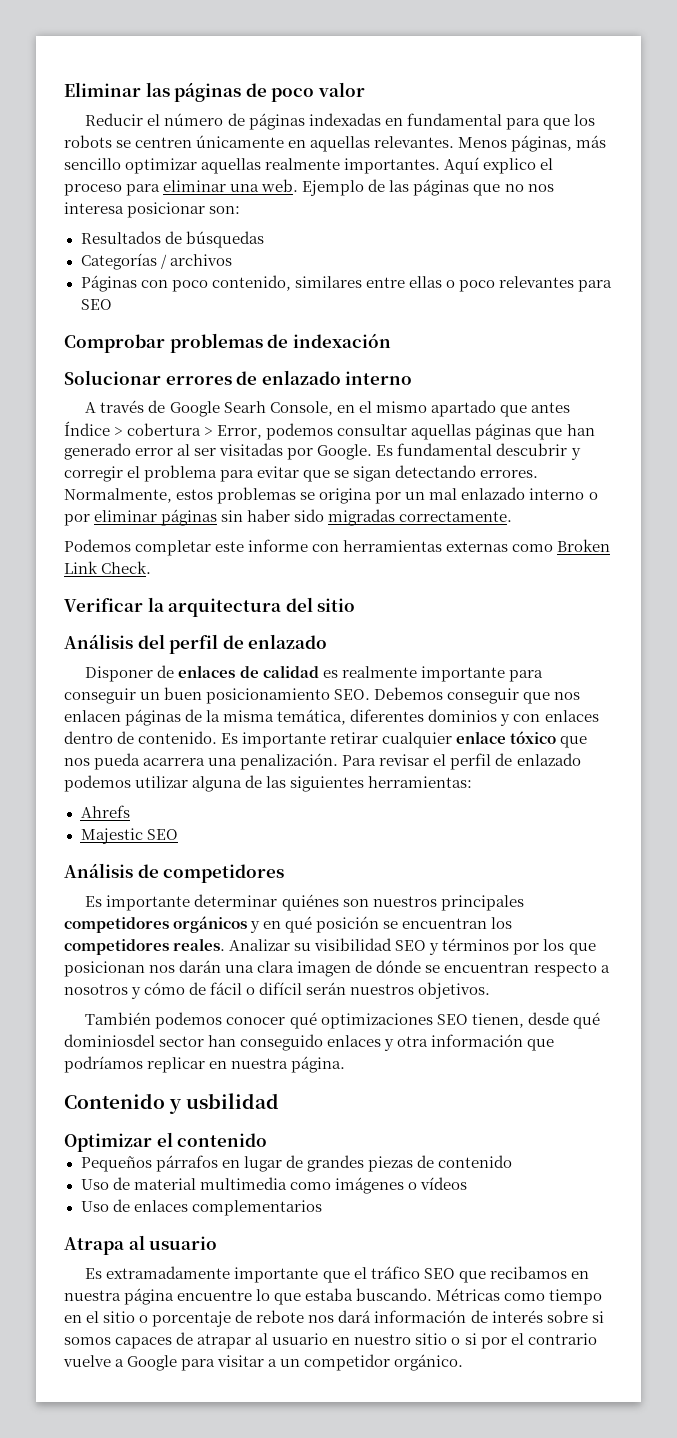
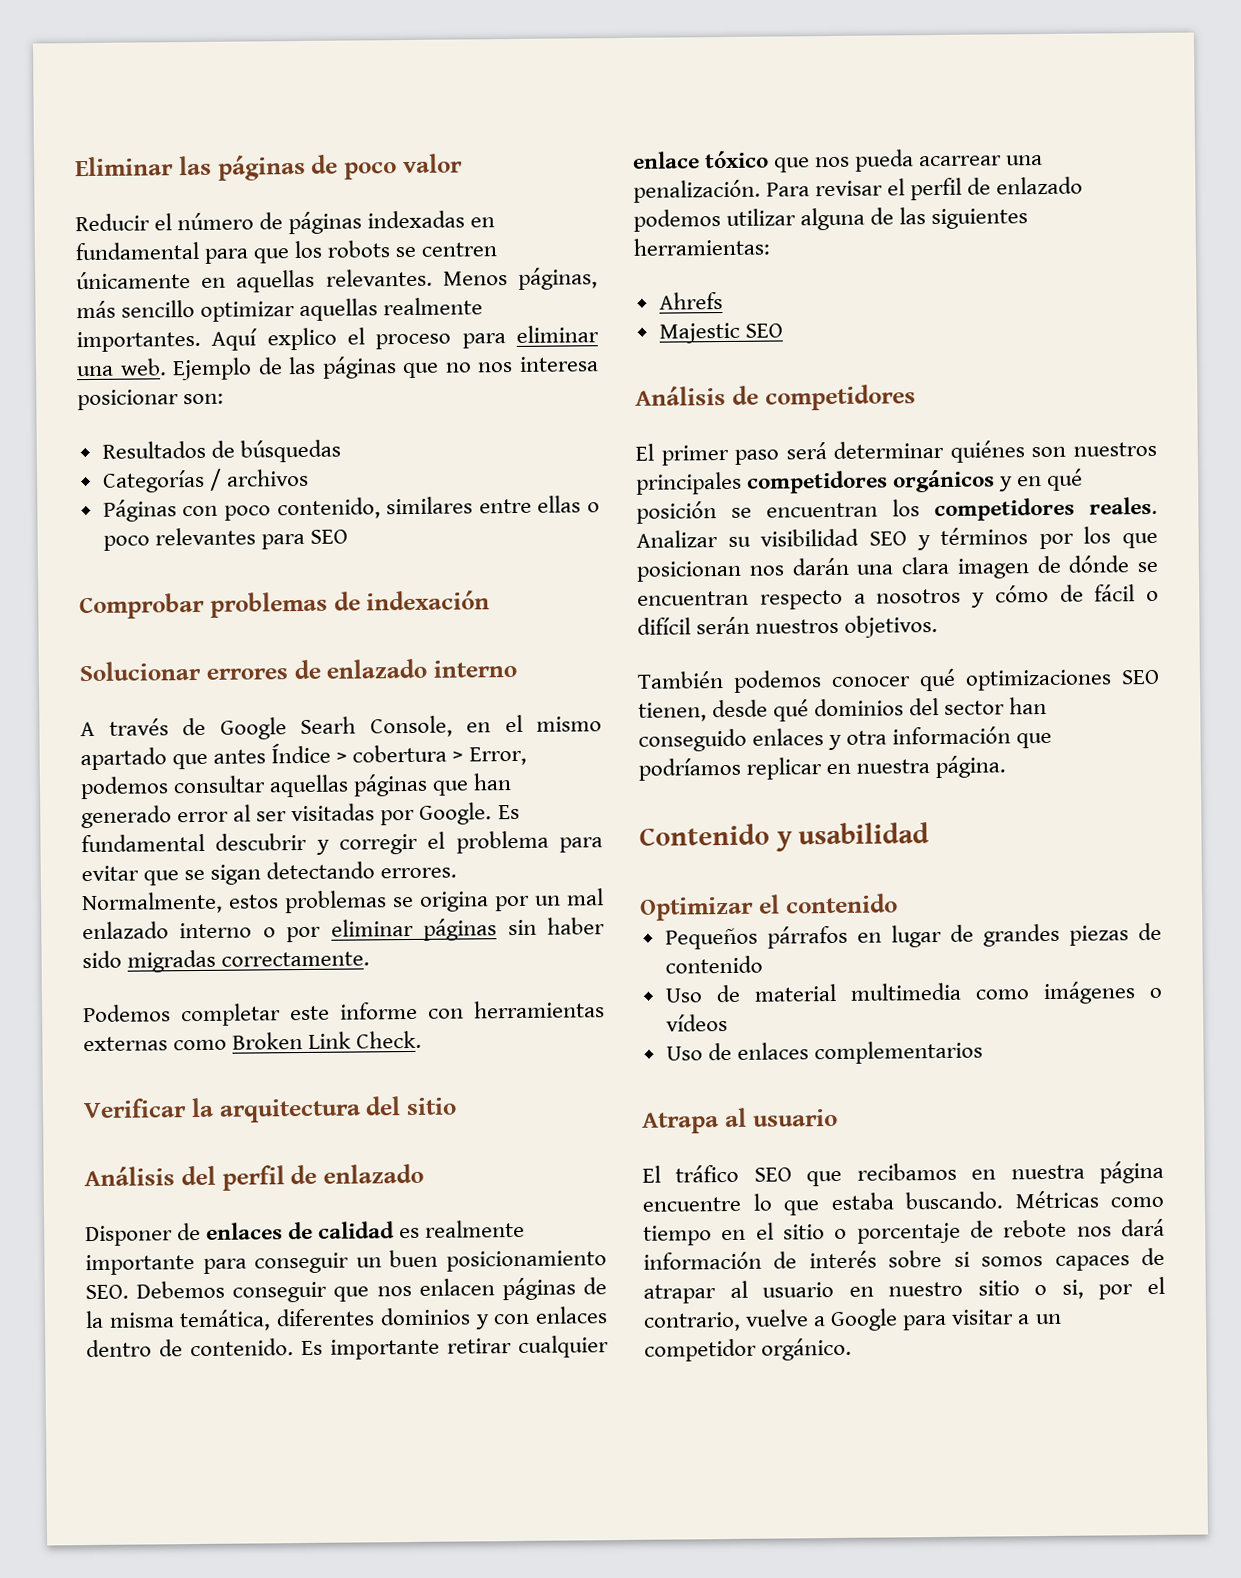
- Es importante retirar cualquier enlace tóxico que nos pueda acarrera una penalización.
+ Es importante retirar cualquier enlace tóxico que nos pueda acarrear una penalización.
- Es importante determinar quiénes son nuestros principales competidores orgánicos y en qué posición se encuentran los competidores reales.
+ El primer paso será determinar quiénes son nuestros principales competidores orgánicos y en qué posición se encuentran los competidores reales.
- También podemos conocer qué optimizaciones SEO tienen, desde qué dominiosdel sector han conseguido enlaces y otra información que podríamos replicar en nuestra página.
+ También podemos conocer qué optimizaciones SEO tienen, desde qué dominios del sector han conseguido enlaces y otra información que podríamos replicar en nuestra página.
- Contenido y usbilidad
+ Contenido y usabilidad
- Es extramadamente importante que el tráfico SEO que recibamos en nuestra página encuentre lo que estaba buscando.
+ El tráfico SEO que recibamos en nuestra página encuentre lo que estaba buscando.
- Métricas como tiempo en el sitio o porcentaje de rebote nos dará información de interés sobre si somos capaces de atrapar al usuario en nuestro sitio o si por el contrario vuelve a Google para visitar a un competidor orgánico.
+ Métricas como tiempo en el sitio o porcentaje de rebote nos dará información de interés sobre si somos capaces de atrapar al usuario en nuestro sitio o si, por el contrario, vuelve a Google para visitar a un competidor orgánico.

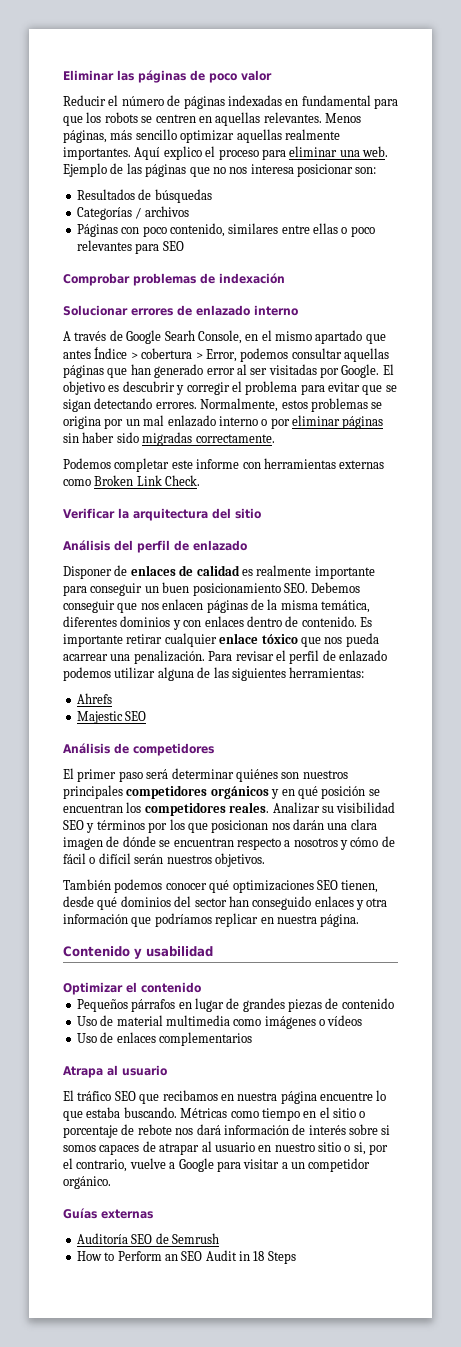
- Reducir el número de páginas indexadas en fundamental para que los robots se centren únicamente en aquellas relevantes.
+ Reducir el número de páginas indexadas en fundamental para que los robots se centren en aquellas relevantes.
- Es fundamental descubrir y corregir el problema para evitar que se sigan detectando errores.
+ El objetivo es descubrir y corregir el problema para evitar que se sigan detectando errores.
+ Guías externas
+ Auditoría SEO de Semrush
+ How to Perform an SEO Audit in 18 Steps

